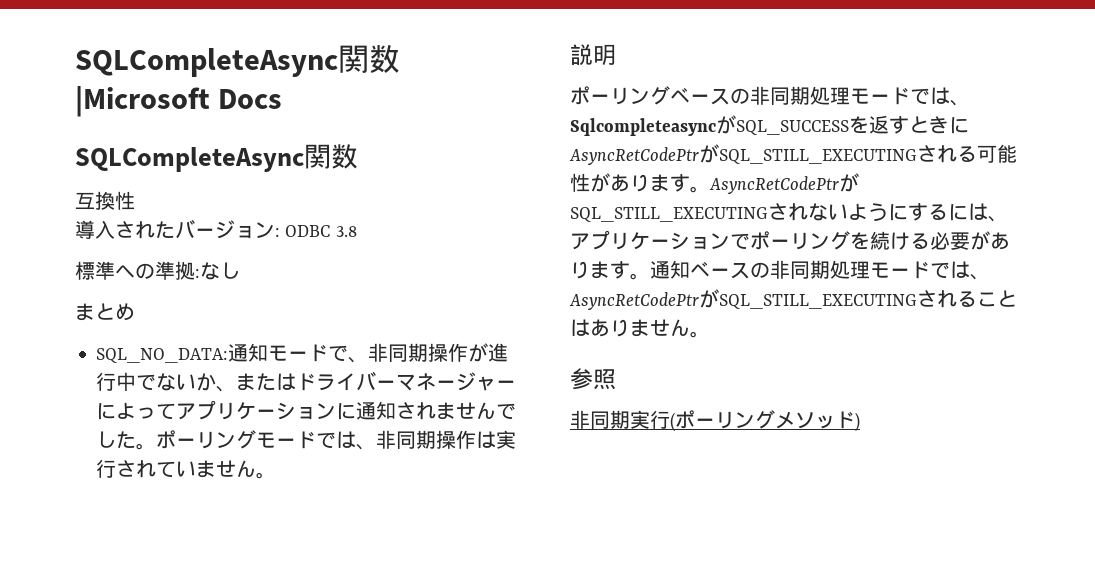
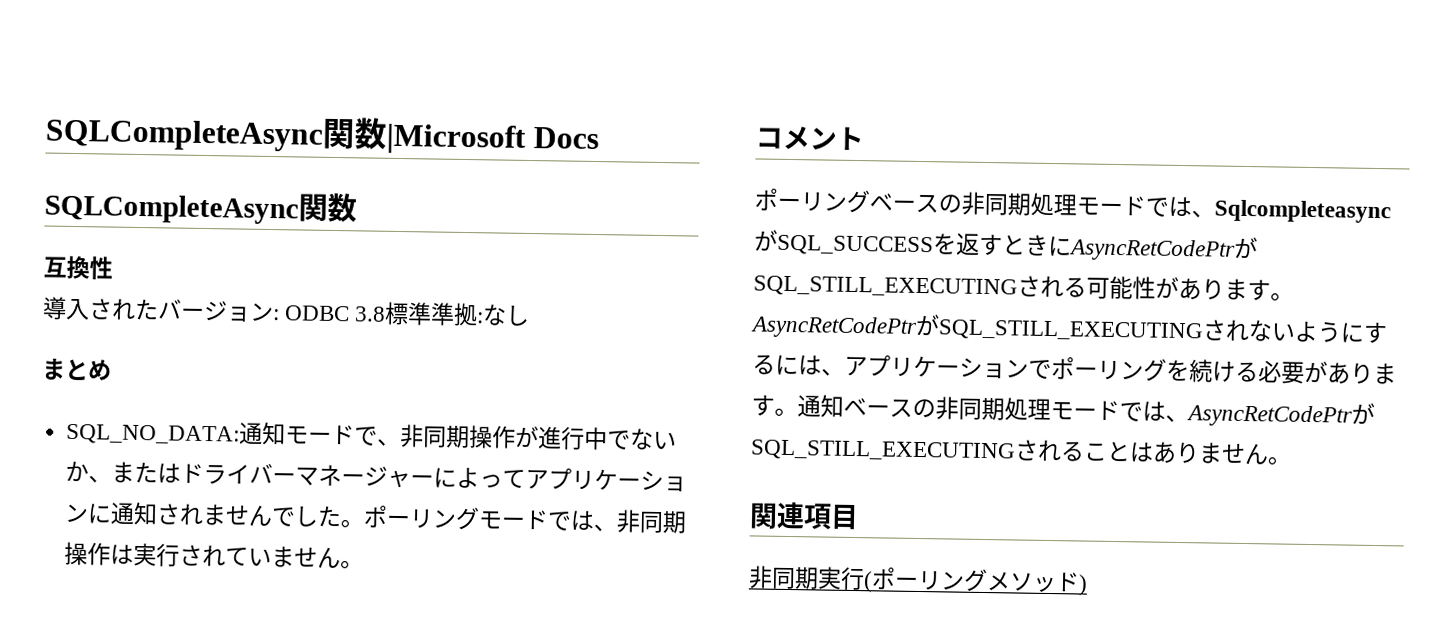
- 導入されたバージョン: ODBC 3.8
- 標準への準拠:なし
+ 導入されたバージョン: ODBC 3.8標準準拠:なし
- 説明
+ コメント
- 参照
+ 関連項目

